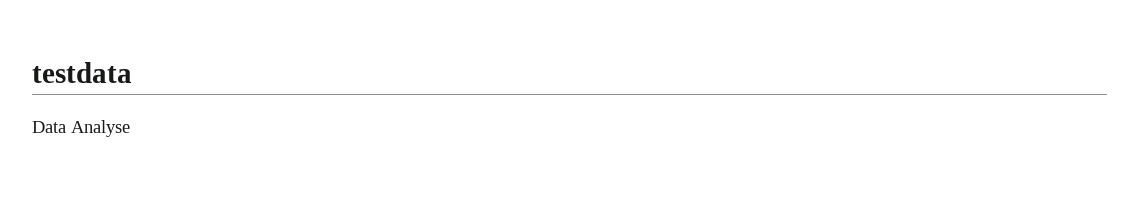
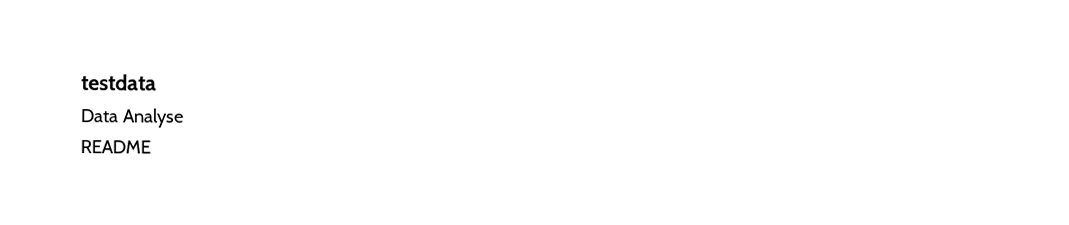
+ README

